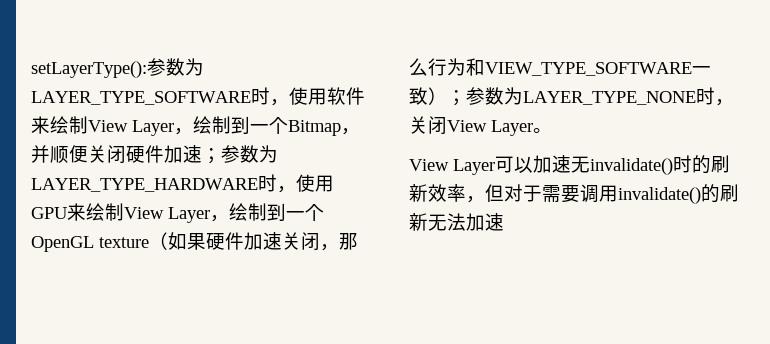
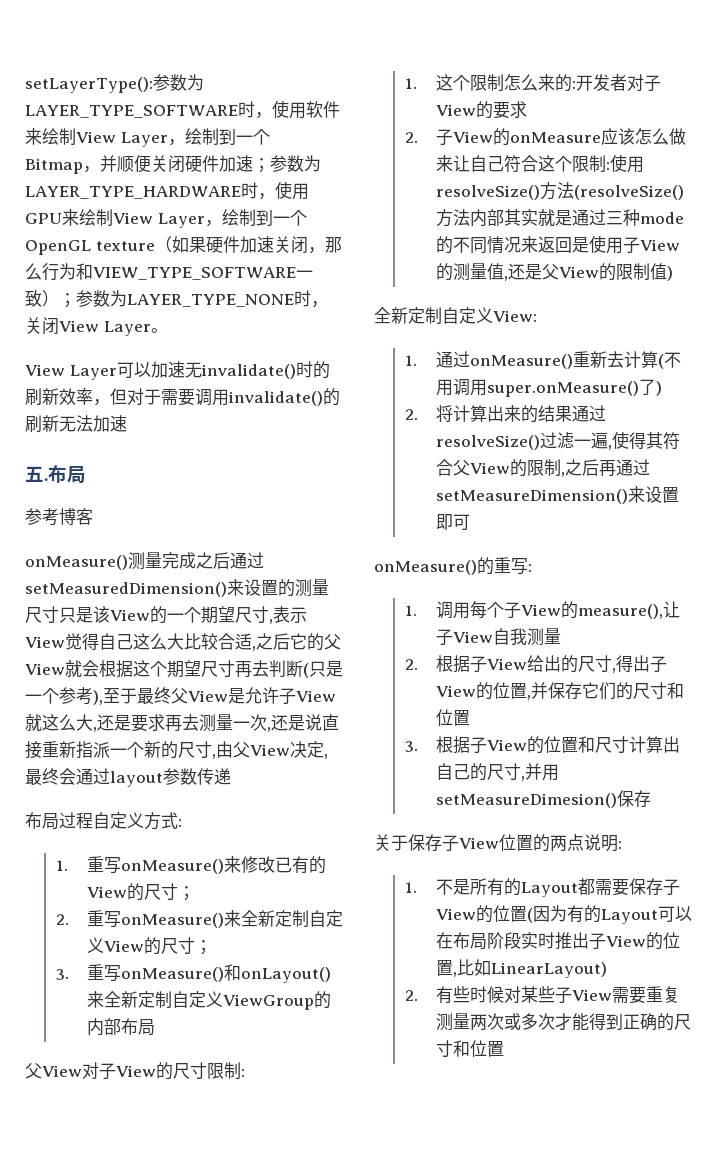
+ 五.布局
+ 参考博客
+ onMeasure()测量完成之后通过setMeasuredDimension()来设置的测量尺寸只是该View的一个期望尺寸,表示View觉得自己这么大比较合适,之后它的父View就会根据这个期望尺寸再去判断(只是一个参考),至于最终父View是允许子View就这么大,还是要求再去测量一次,还是说直接重新指派一个新的尺寸,由父View决定,最终会通过layout参数传递
+ 布局过程自定义方式:
+ 1.重写onMeasure()来修改已有的View的尺寸；
+ 2.重写onMeasure()来全新定制自定义View的尺寸；
+ 3.重写onMeasure()和onLayout()来全新定制自定义ViewGroup的内部布局
+ 父View对子View的尺寸限制:
+ 1.这个限制怎么来的:开发者对子View的要求
+ 2.子View的onMeasure应该怎么做来让自己符合这个限制:使用resolveSize()方法(resolveSize()方法内部其实就是通过三种mode的不同情况来返回是使用子View的测量值,还是父View的限制值)
+ 全新定制自定义View:
+ 1.通过onMeasure()重新去计算(不用调用super.onMeasure()了)
+ 2.将计算出来的结果通过resolveSize()过滤一遍,使得其符合父View的限制,之后再通过setMeasureDimension()来设置即可
+ onMeasure()的重写:
+ 1.调用每个子View的measure(),让子View自我测量
+ 2.根据子View给出的尺寸,得出子View的位置,并保存它们的尺寸和位置
+ 3.根据子View的位置和尺寸计算出自己的尺寸,并用setMeasureDimesion()保存
+ 关于保存子View位置的两点说明:
+ 1.不是所有的Layout都需要保存子View的位置(因为有的Layout可以在布局阶段实时推出子View的位置,比如LinearLayout)
+ 2.有些时候对某些子View需要重复测量两次或多次才能得到正确的尺寸和位置

